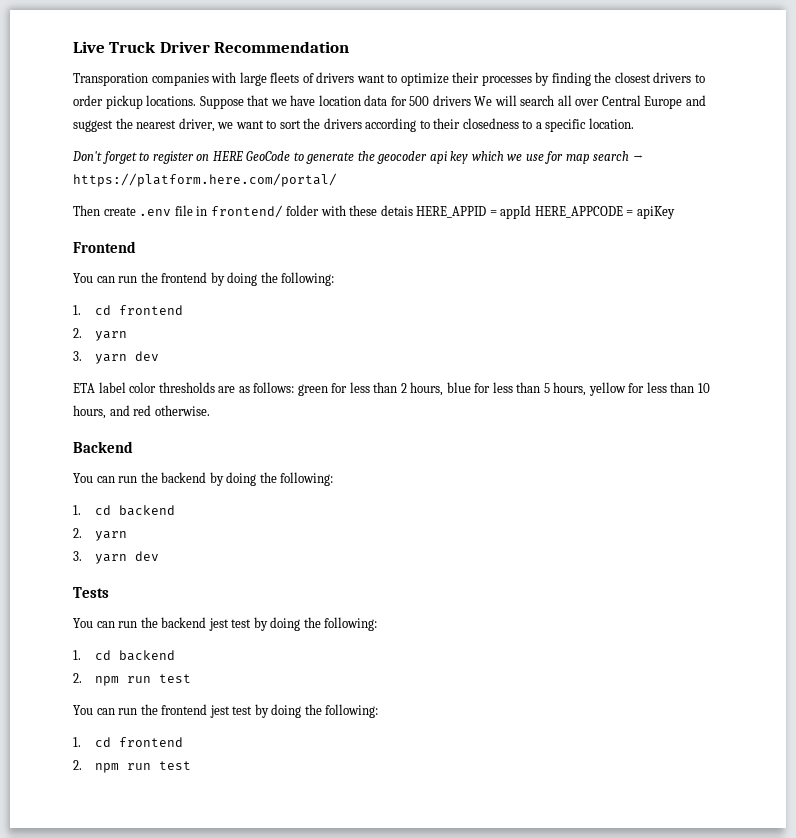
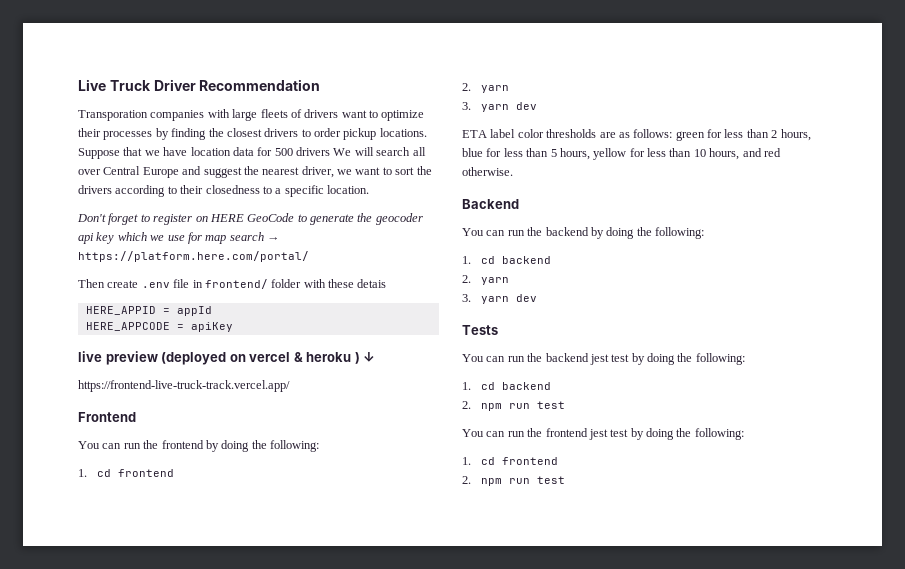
- Then create .env file in frontend/ folder with these detais HERE_APPID = appId HERE_APPCODE = apiKey
+ Then create .env file in frontend/ folder with these detais
+ HERE_APPID = appId
+ HERE_APPCODE = apiKey
+ live preview (deployed on vercel & heroku ) ↓
+ https://frontend-live-truck-track.vercel.app/

